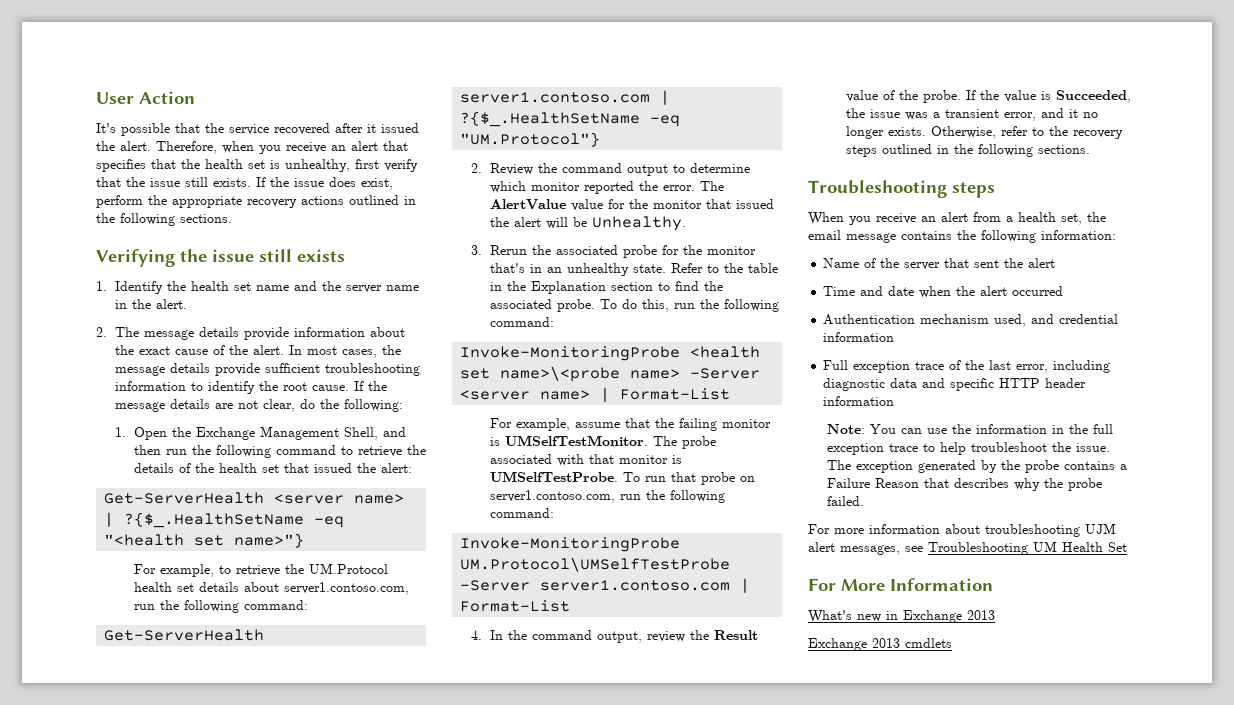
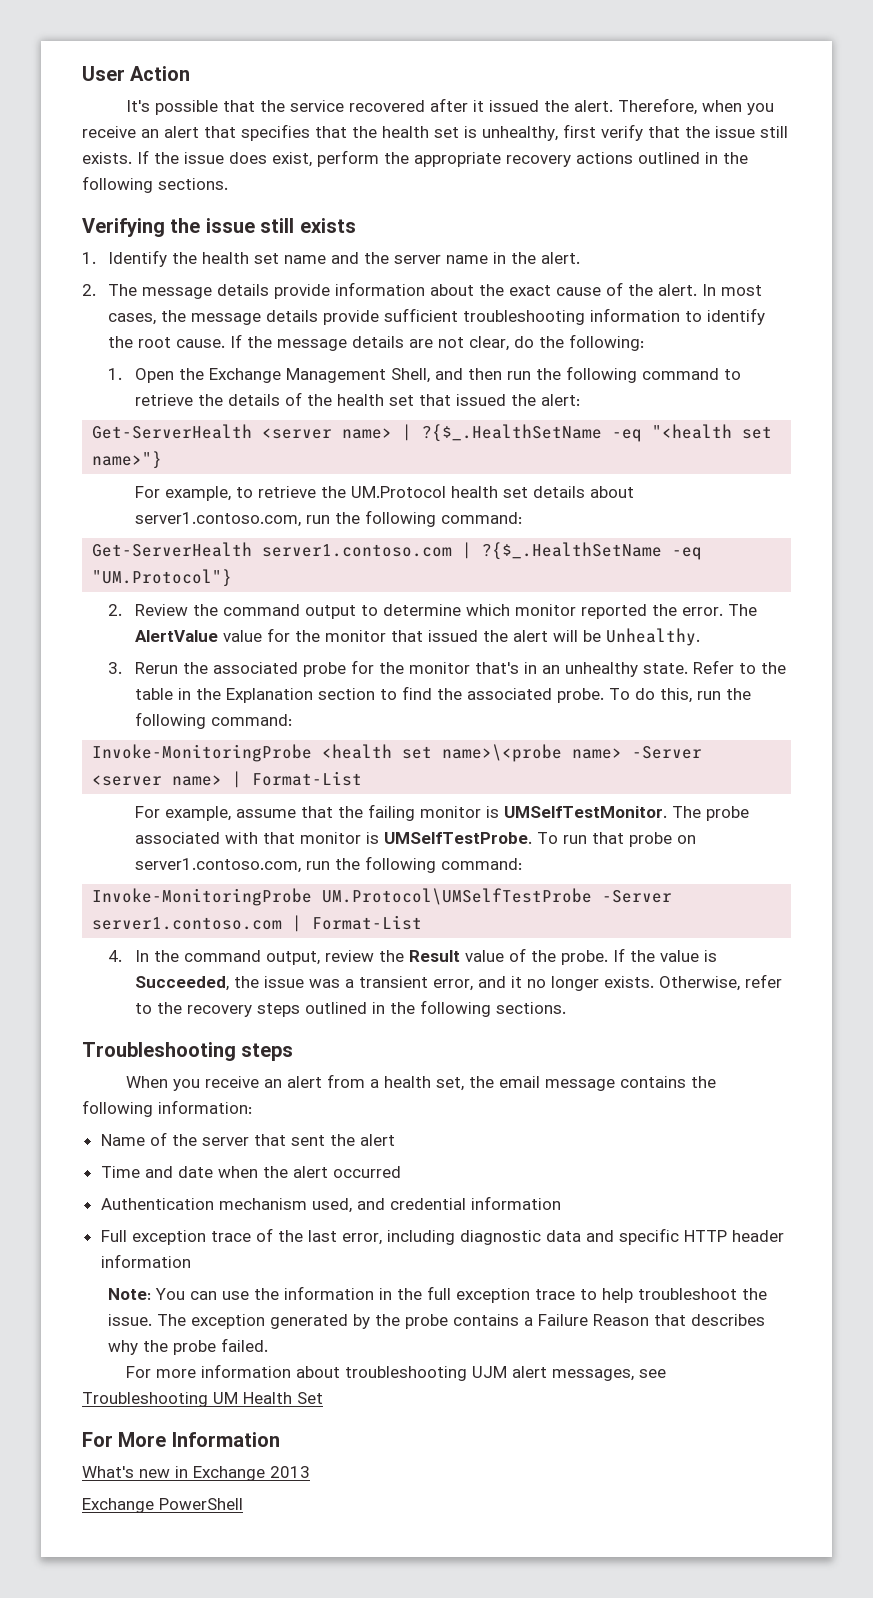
- Exchange 2013 cmdlets
+ Exchange PowerShell

